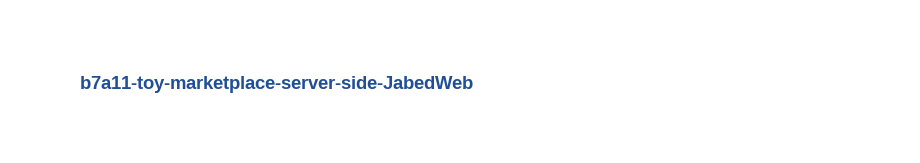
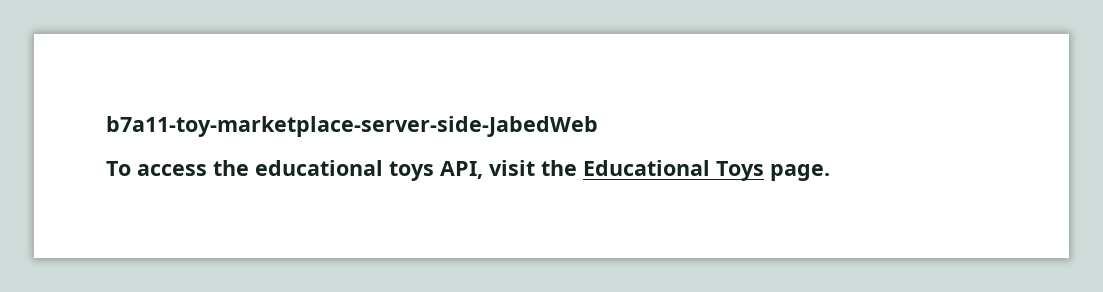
+ To access the educational toys API, visit the Educational Toys page.

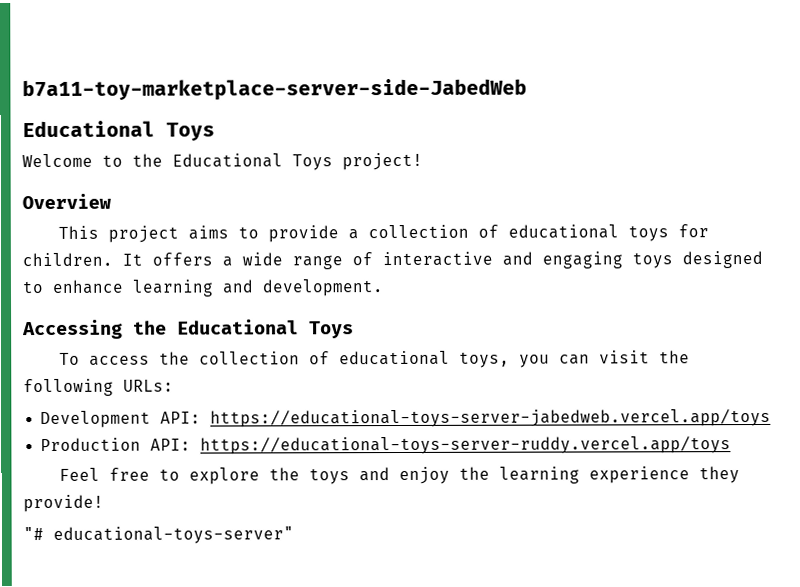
  b7a11-toy-marketplace-server-side-JabedWeb
- To access the educational toys API, visit the Educational Toys page.
+ Educational Toys
+ Welcome to the Educational Toys project!
+ Overview
+ This project aims to provide a collection of educational toys for children. It offers a wide range of interactive and engaging toys designed to enhance learning and development.
+ Accessing the Educational Toys
+ To access the collection of educational toys, you can visit the following URLs:
+ Development API: https://educational-toys-server-jabedweb.vercel.app/toys
+ Production API: https://educational-toys-server-ruddy.vercel.app/toys
+ Feel free to explore the toys and enjoy the learning experience they provide!
+ "# educational-toys-server"

